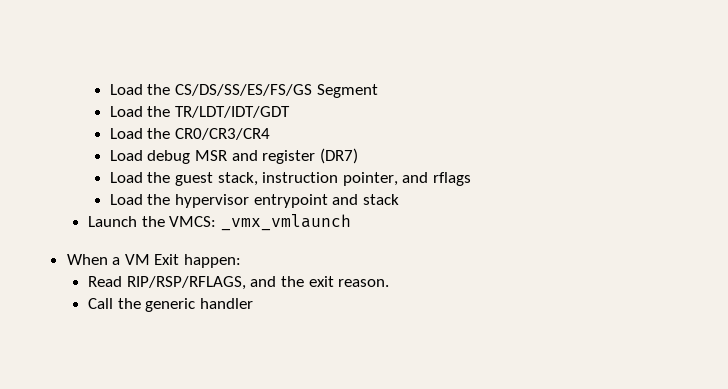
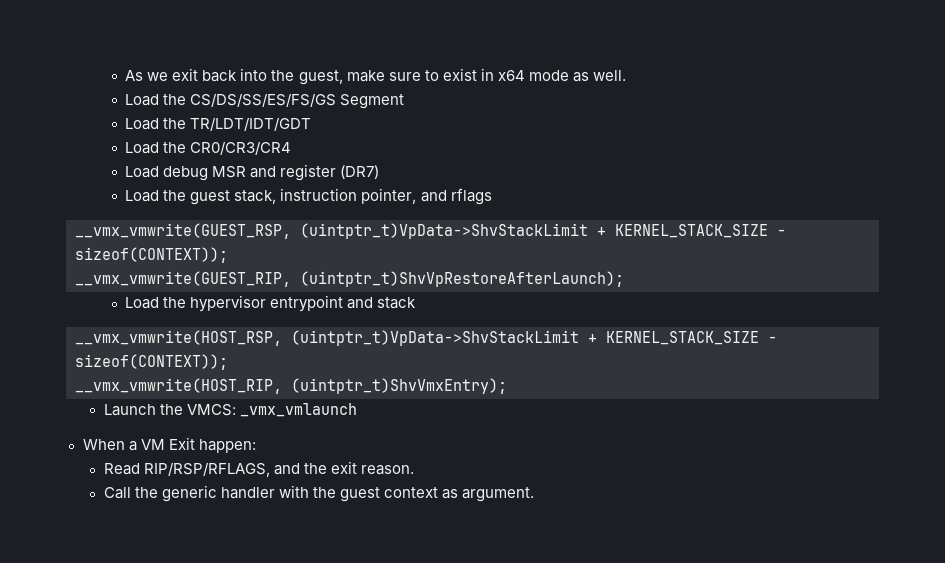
+ As we exit back into the guest, make sure to exist in x64 mode as well.
+ __vmx_vmwrite(GUEST_RSP, (uintptr_t)VpData->ShvStackLimit + KERNEL_STACK_SIZE - sizeof(CONTEXT));
+ __vmx_vmwrite(GUEST_RIP, (uintptr_t)ShvVpRestoreAfterLaunch);
+ __vmx_vmwrite(HOST_RSP, (uintptr_t)VpData->ShvStackLimit + KERNEL_STACK_SIZE - sizeof(CONTEXT));
+ __vmx_vmwrite(HOST_RIP, (uintptr_t)ShvVmxEntry);
- Call the generic handler
+ Call the generic handler with the guest context as argument.

